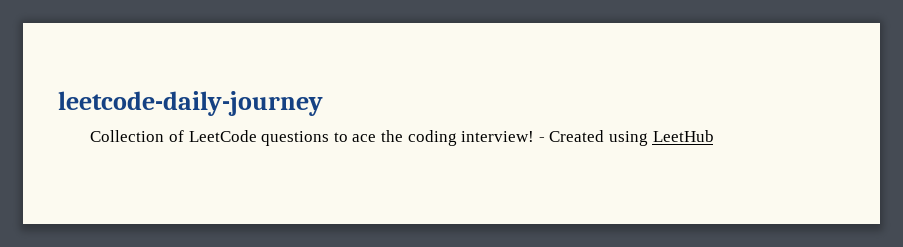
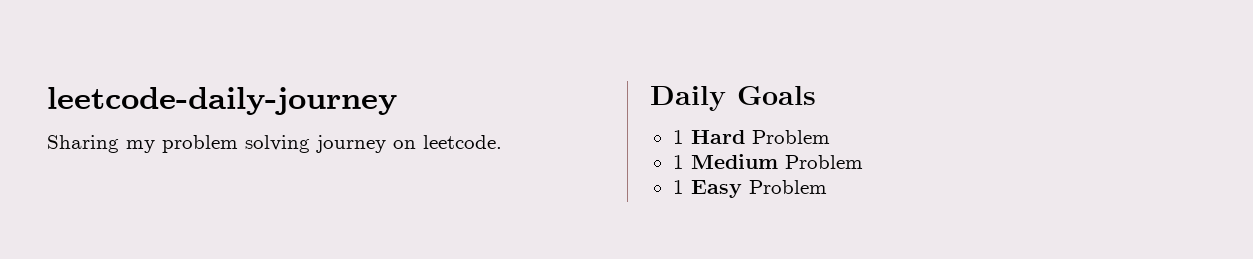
- Collection of LeetCode questions to ace the coding interview! - Created using LeetHub
+ Sharing my problem solving journey on leetcode.
+ Daily Goals
+ 1 Hard Problem
+ 1 Medium Problem
+ 1 Easy Problem

